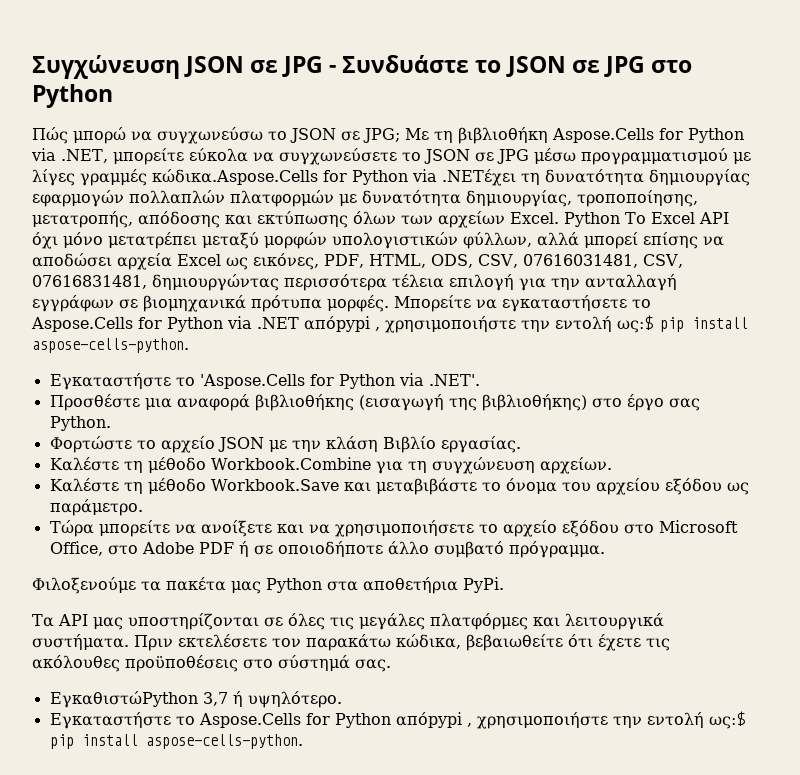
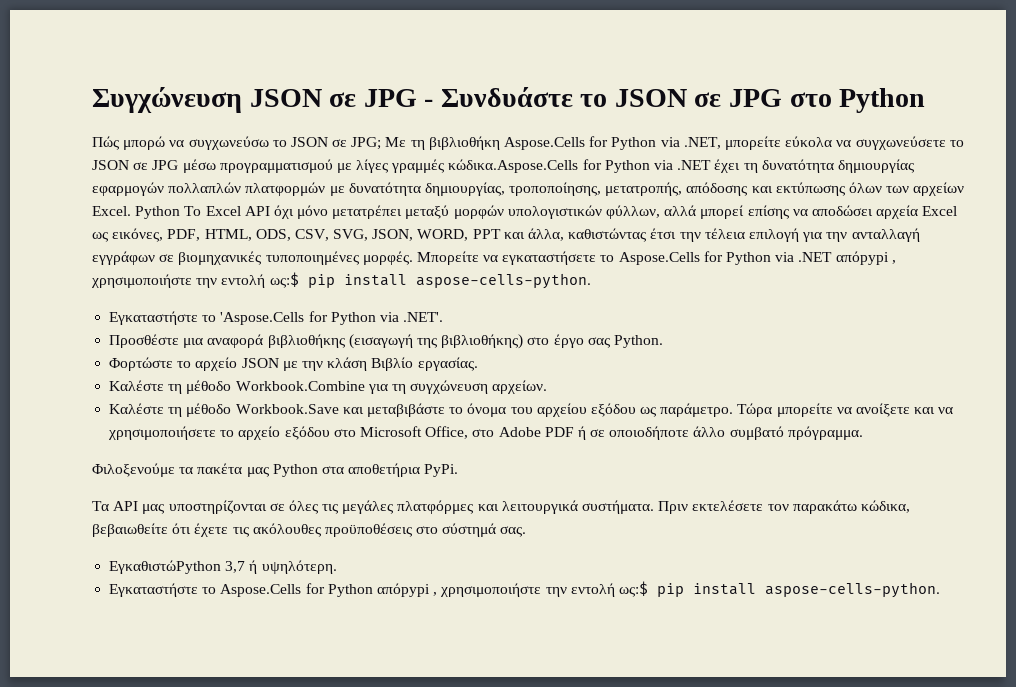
- Πώς μπορώ να συγχωνεύσω το JSON σε JPG; Με τη βιβλιοθήκη Aspose.Cells for Python via .NET, μπορείτε εύκολα να συγχωνεύσετε το JSON σε JPG μέσω προγραμματισμού με λίγες γραμμές κώδικα.Aspose.Cells for Python via .NETέχει τη δυνατότητα δημιουργίας εφαρμογών πολλαπλών πλατφορμών με δυνατότητα δημιουργίας, τροποποίησης, μετατροπής, απόδοσης και εκτύπωσης όλων των αρχείων Excel.
+ Πώς μπορώ να συγχωνεύσω το JSON σε JPG; Με τη βιβλιοθήκη Aspose.Cells for Python via .NET, μπορείτε εύκολα να συγχωνεύσετε το JSON σε JPG μέσω προγραμματισμού με λίγες γραμμές κώδικα.Aspose.Cells for Python via .NET έχει τη δυνατότητα δημιουργίας εφαρμογών πολλαπλών πλατφορμών με δυνατότητα δημιουργίας, τροποποίησης, μετατροπής, απόδοσης και εκτύπωσης όλων των αρχείων Excel.
- Python Το Excel API όχι μόνο μετατρέπει μεταξύ μορφών υπολογιστικών φύλλων, αλλά μπορεί επίσης να αποδώσει αρχεία Excel ως εικόνες, PDF, HTML, ODS, CSV, 07616031481, CSV, 07616831481, δημιουργώντας περισσότερα τέλεια επιλογή για την ανταλλαγή εγγράφων σε βιομηχανικά πρότυπα μορφές.
+ Python Το Excel API όχι μόνο μετατρέπει μεταξύ μορφών υπολογιστικών φύλλων, αλλά μπορεί επίσης να αποδώσει αρχεία Excel ως εικόνες, PDF, HTML, ODS, CSV, SVG, JSON, WORD, PPT και άλλα, καθιστώντας έτσι την τέλεια επιλογή για την ανταλλαγή εγγράφων σε βιομηχανικές τυποποιημένες μορφές.
- Καλέστε τη μέθοδο Workbook.Save και μεταβιβάστε το όνομα του αρχείου εξόδου ως παράμετρο.
- Τώρα μπορείτε να ανοίξετε και να χρησιμοποιήσετε το αρχείο εξόδου στο Microsoft Office, στο Adobe PDF ή σε οποιοδήποτε άλλο συμβατό πρόγραμμα.
+ Καλέστε τη μέθοδο Workbook.Save και μεταβιβάστε το όνομα του αρχείου εξόδου ως παράμετρο. Τώρα μπορείτε να ανοίξετε και να χρησιμοποιήσετε το αρχείο εξόδου στο Microsoft Office, στο Adobe PDF ή σε οποιοδήποτε άλλο συμβατό πρόγραμμα.
- ΕγκαθιστώPython 3,7 ή υψηλότερο.
+ ΕγκαθιστώPython 3,7 ή υψηλότερη.

